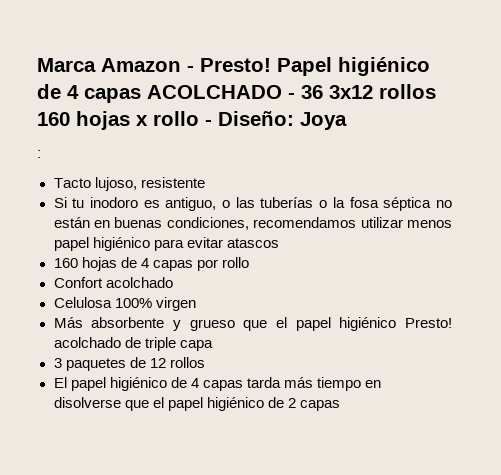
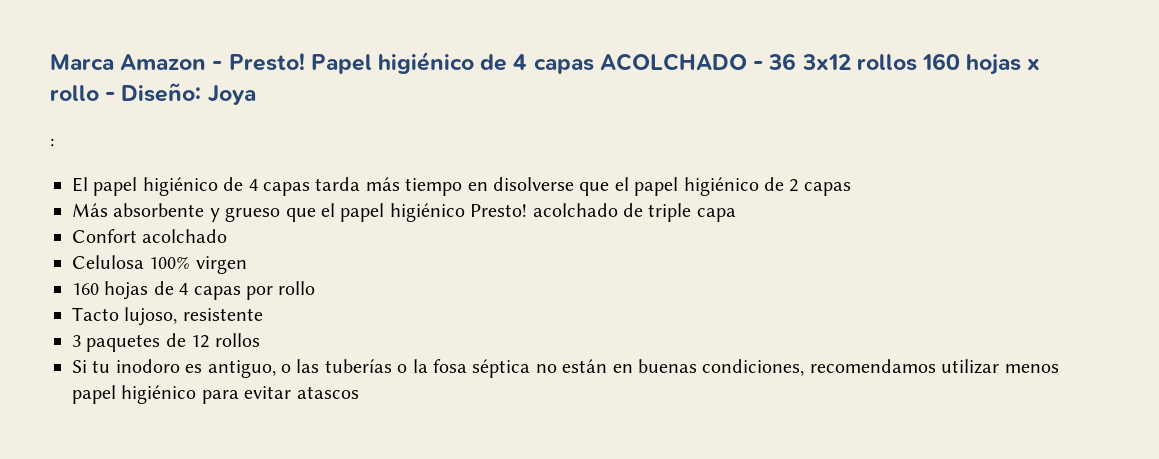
+ El papel higiénico de 4 capas tarda más tiempo en disolverse que el papel higiénico de 2 capas
+ Más absorbente y grueso que el papel higiénico Presto! acolchado de triple capa
+ Confort acolchado
+ Celulosa 100% virgen
+ 160 hojas de 4 capas por rollo
  Tacto lujoso, resistente
+ 3 paquetes de 12 rollos
- 160 hojas de 4 capas por rollo
- Confort acolchado
- Celulosa 100% virgen
- Más absorbente y grueso que el papel higiénico Presto! acolchado de triple capa
- 3 paquetes de 12 rollos
- El papel higiénico de 4 capas tarda más tiempo en disolverse que el papel higiénico de 2 capas

